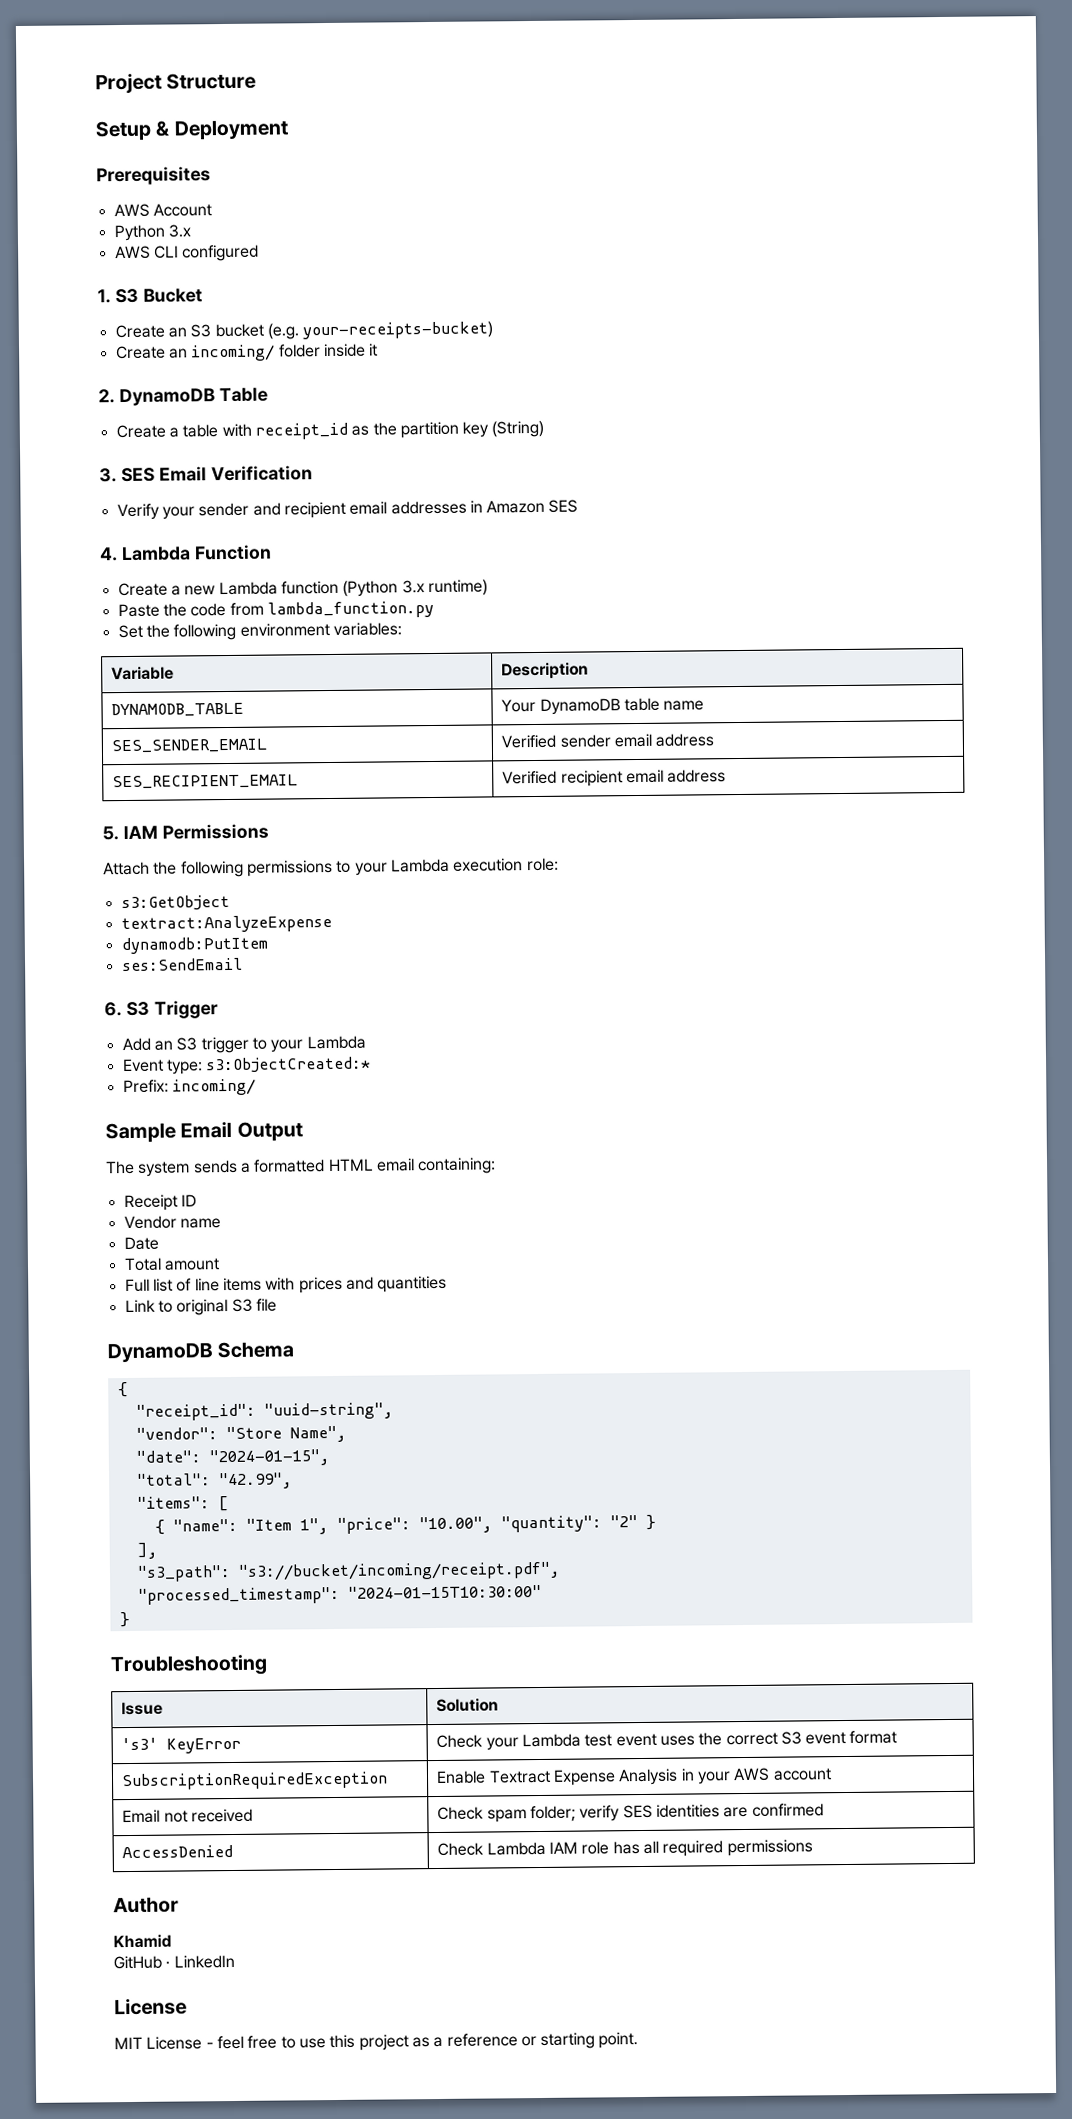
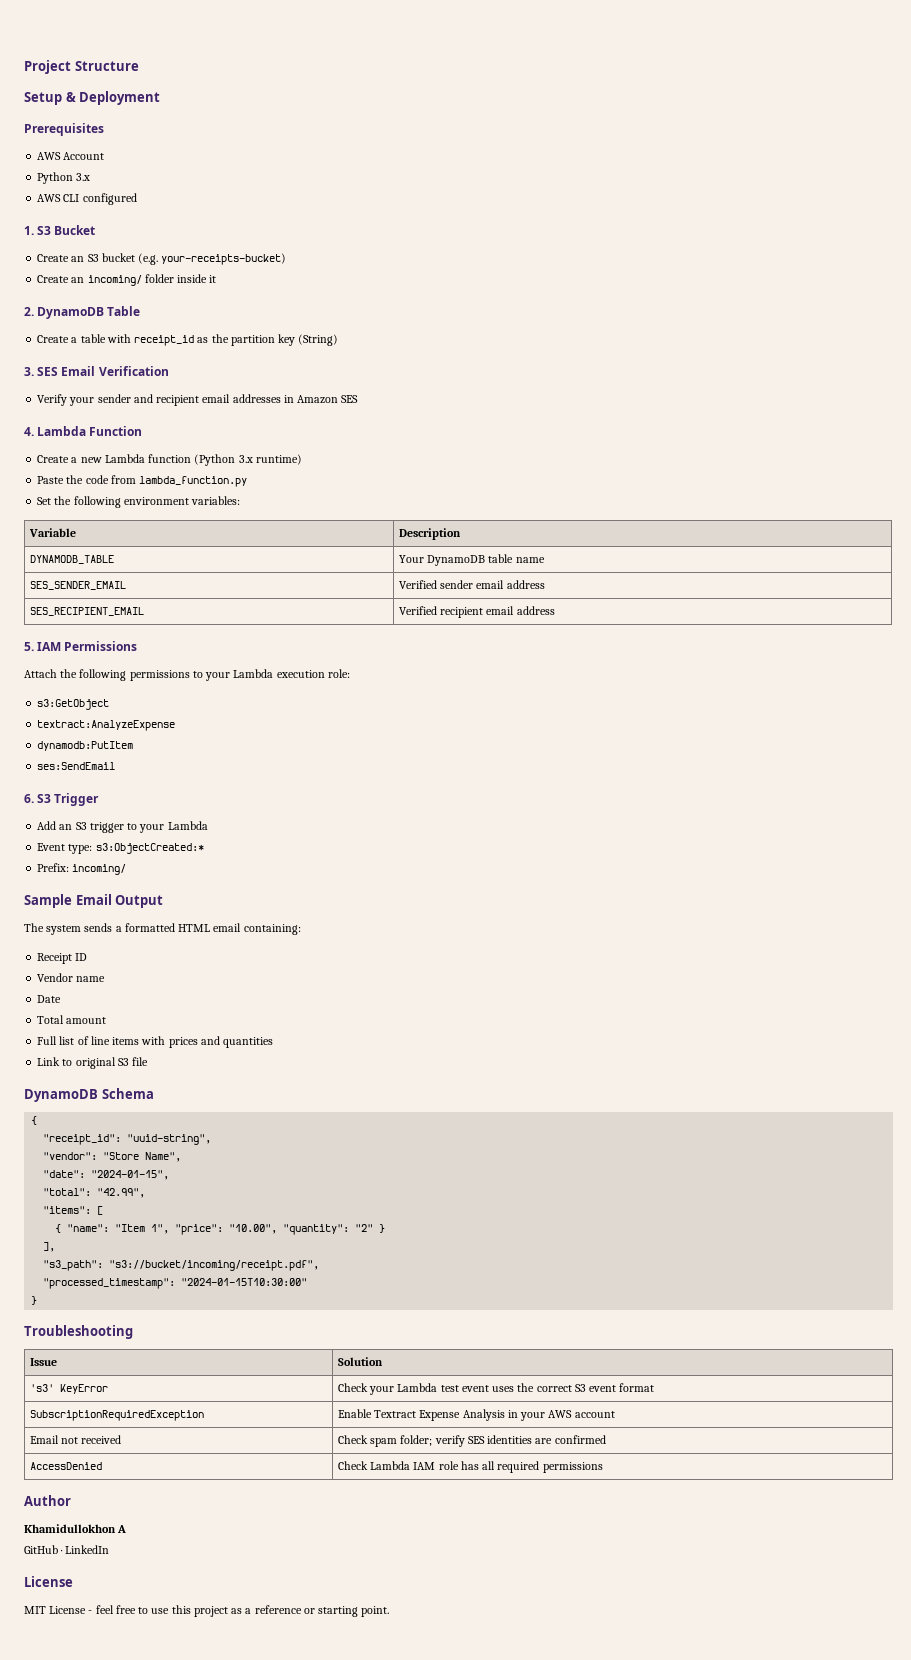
- Khamid
+ Khamidullokhon A

